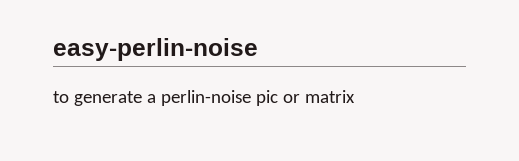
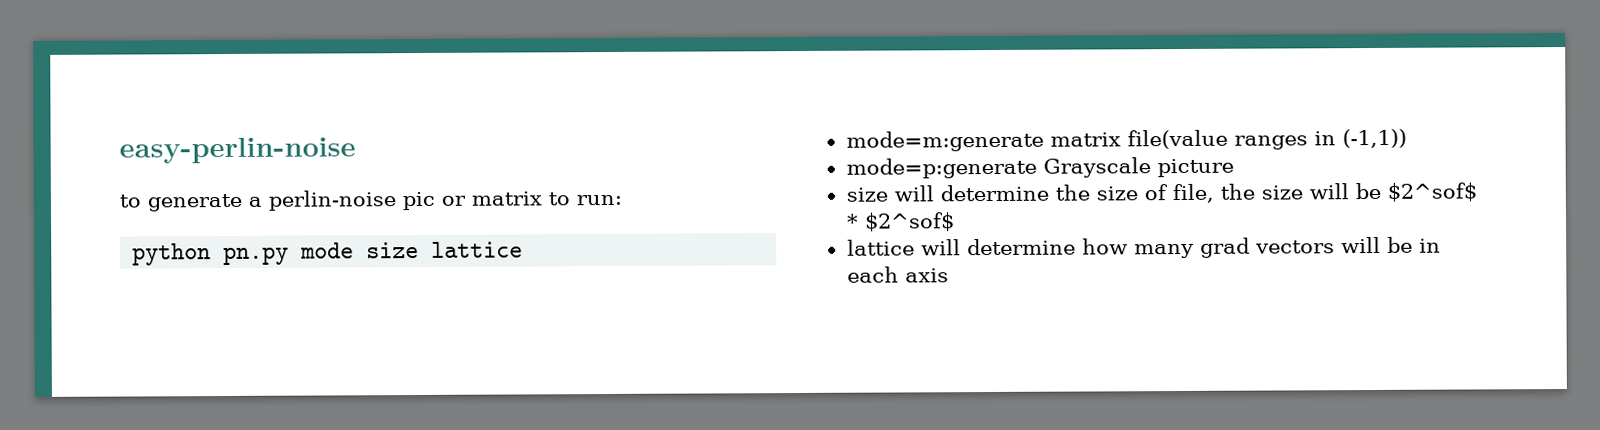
- to generate a perlin-noise pic or matrix
+ to generate a perlin-noise pic or matrix to run:
+ python pn.py mode size lattice
+ mode=m:generate matrix file(value ranges in (-1,1))
+ mode=p:generate Grayscale picture
+ size will determine the size of file, the size will be $2^sof$ * $2^sof$
+ lattice will determine how many grad vectors will be in each axis

